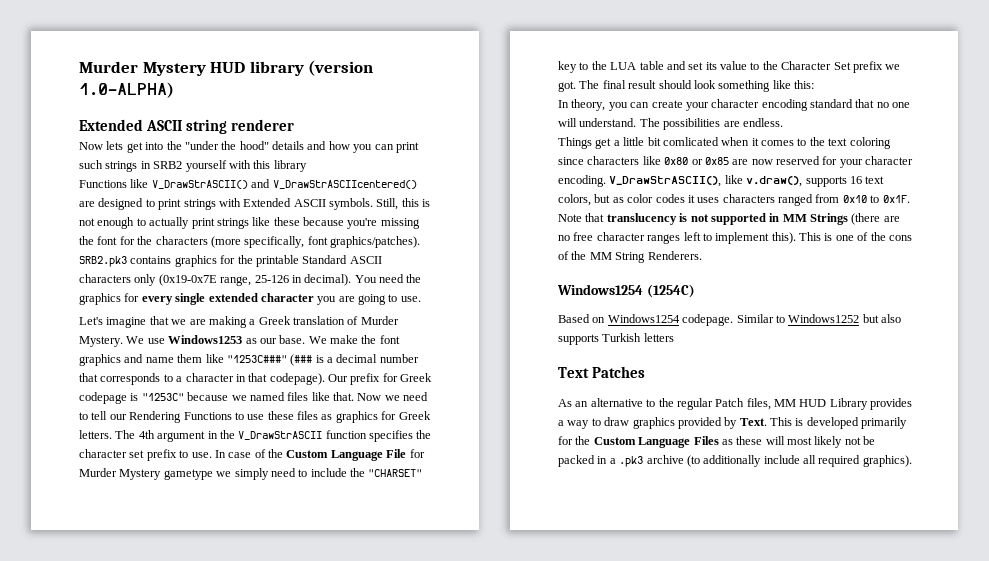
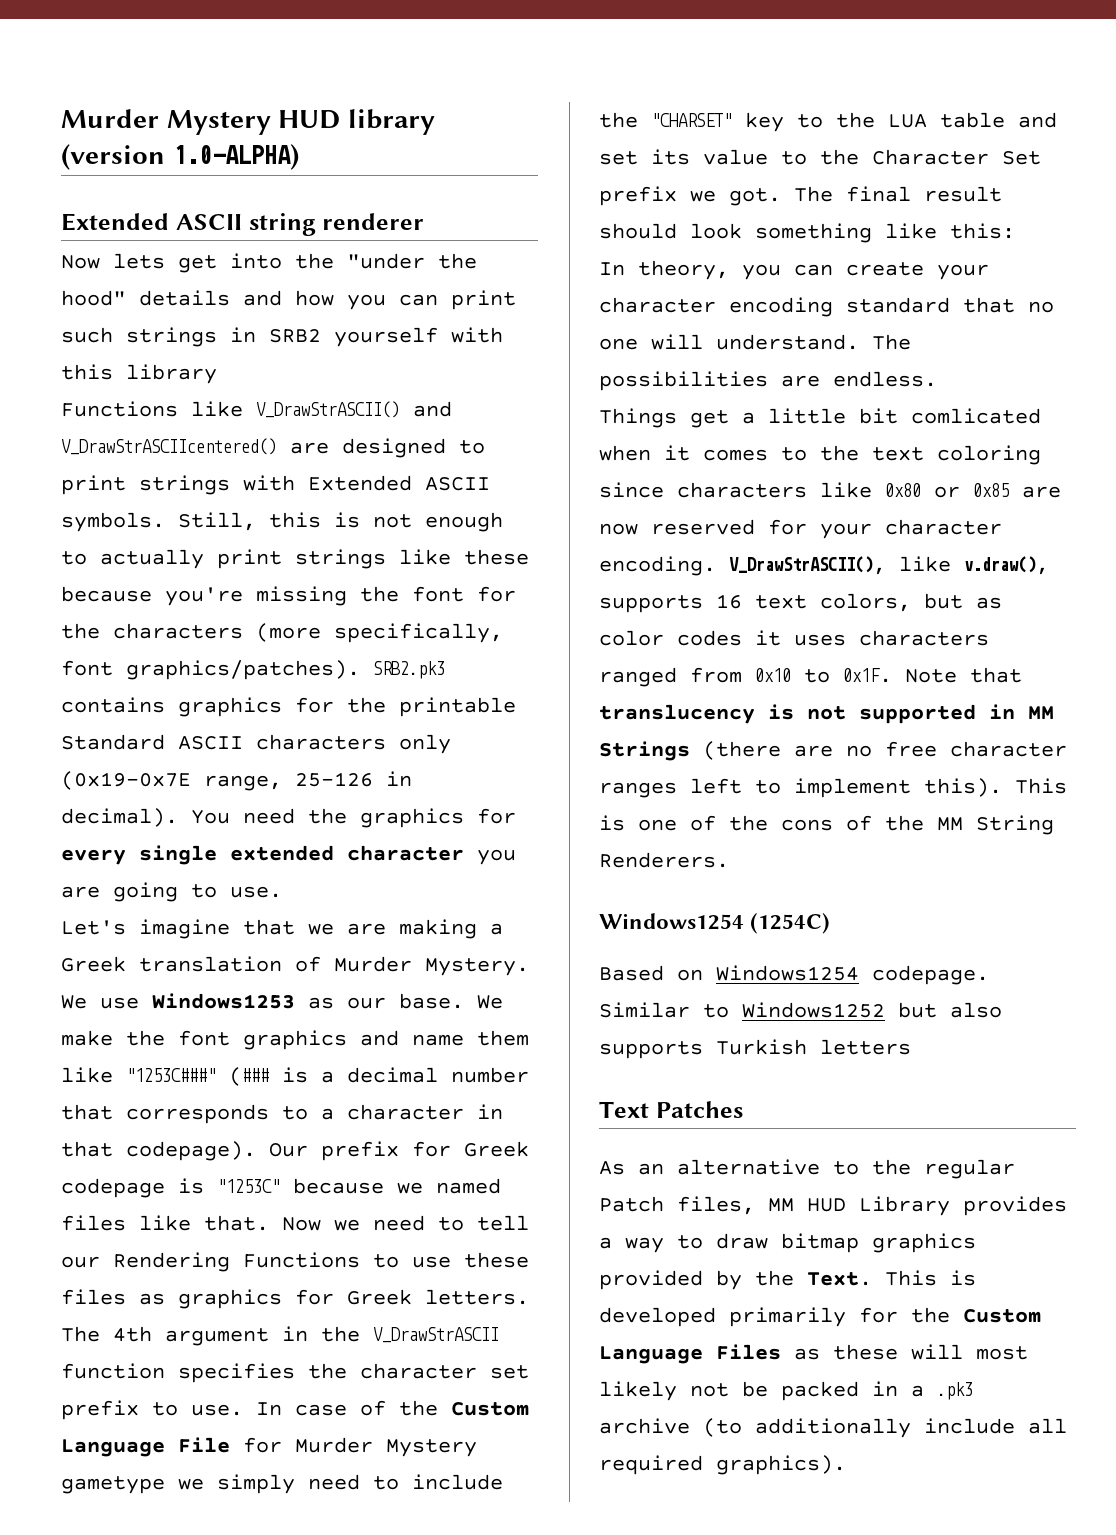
- As an alternative to the regular Patch files, MM HUD Library provides a way to draw graphics provided by Text.
+ As an alternative to the regular Patch files, MM HUD Library provides a way to draw bitmap graphics provided by the Text.

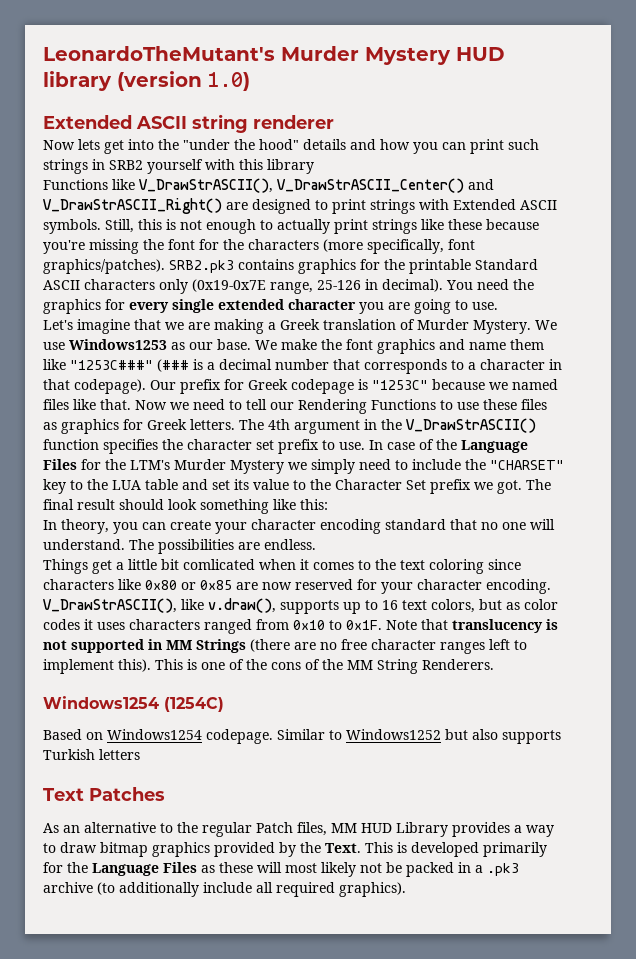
- Murder Mystery HUD library (version 1.0-ALPHA)
+ LeonardoTheMutant's Murder Mystery HUD library (version 1.0)
- Functions like V_DrawStrASCII() and V_DrawStrASCIIcentered() are designed to print strings with Extended ASCII symbols.
+ Functions like V_DrawStrASCII(), V_DrawStrASCII_Center() and V_DrawStrASCII_Right() are designed to print strings with Extended ASCII symbols.
- The 4th argument in the V_DrawStrASCII function specifies the character set prefix to use.
+ The 4th argument in the V_DrawStrASCII() function specifies the character set prefix to use.
- In case of the Custom Language File for Murder Mystery gametype we simply need to include the "CHARSET" key to the LUA table and set its value to the Character Set prefix we got.
+ In case of the Language Files for the LTM's Murder Mystery we simply need to include the "CHARSET" key to the LUA table and set its value to the Character Set prefix we got.
- V_DrawStrASCII(), like v.draw(), supports 16 text colors, but as color codes it uses characters ranged from 0x10 to 0x1F.
+ V_DrawStrASCII(), like v.draw(), supports up to 16 text colors, but as color codes it uses characters ranged from 0x10 to 0x1F.
- This is developed primarily for the Custom Language Files as these will most likely not be packed in a .pk3 archive (to additionally include all required graphics).
+ This is developed primarily for the Language Files as these will most likely not be packed in a .pk3 archive (to additionally include all required graphics).

